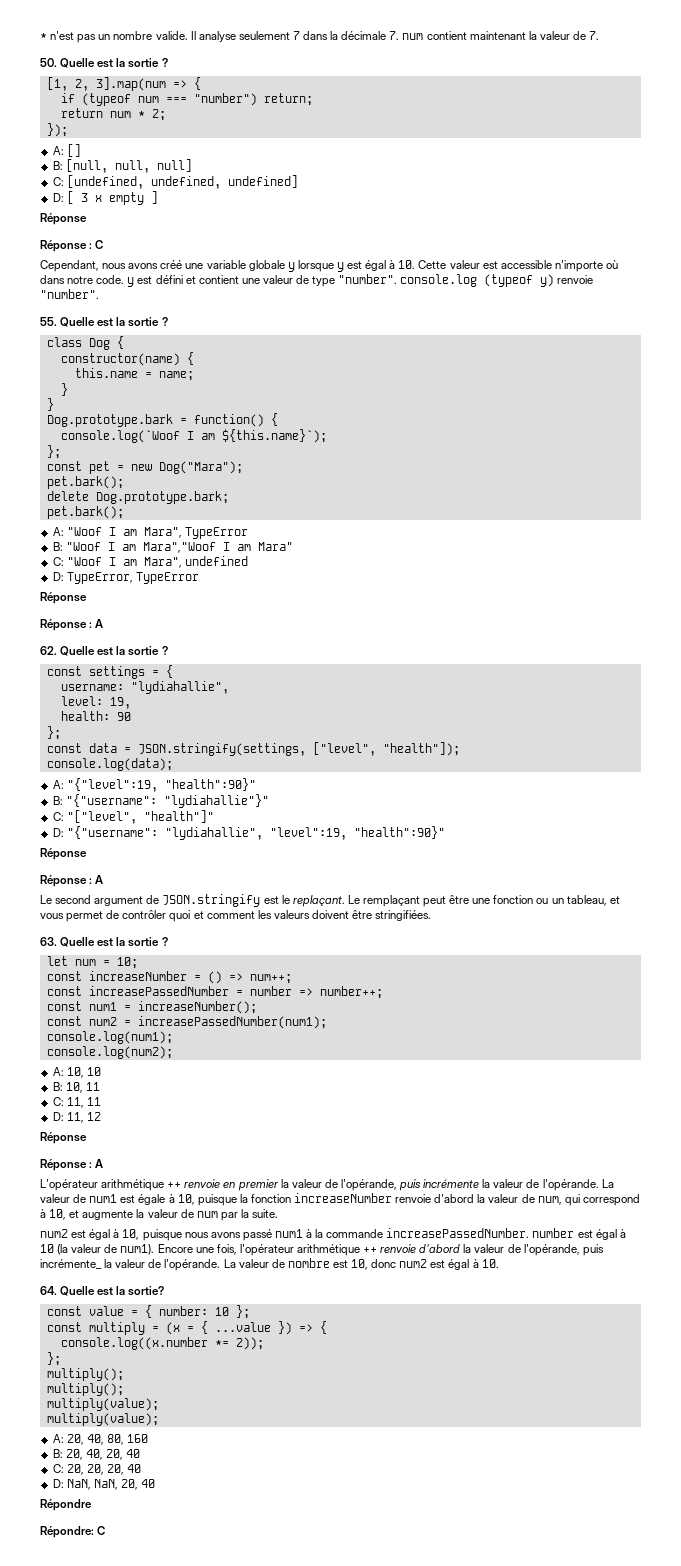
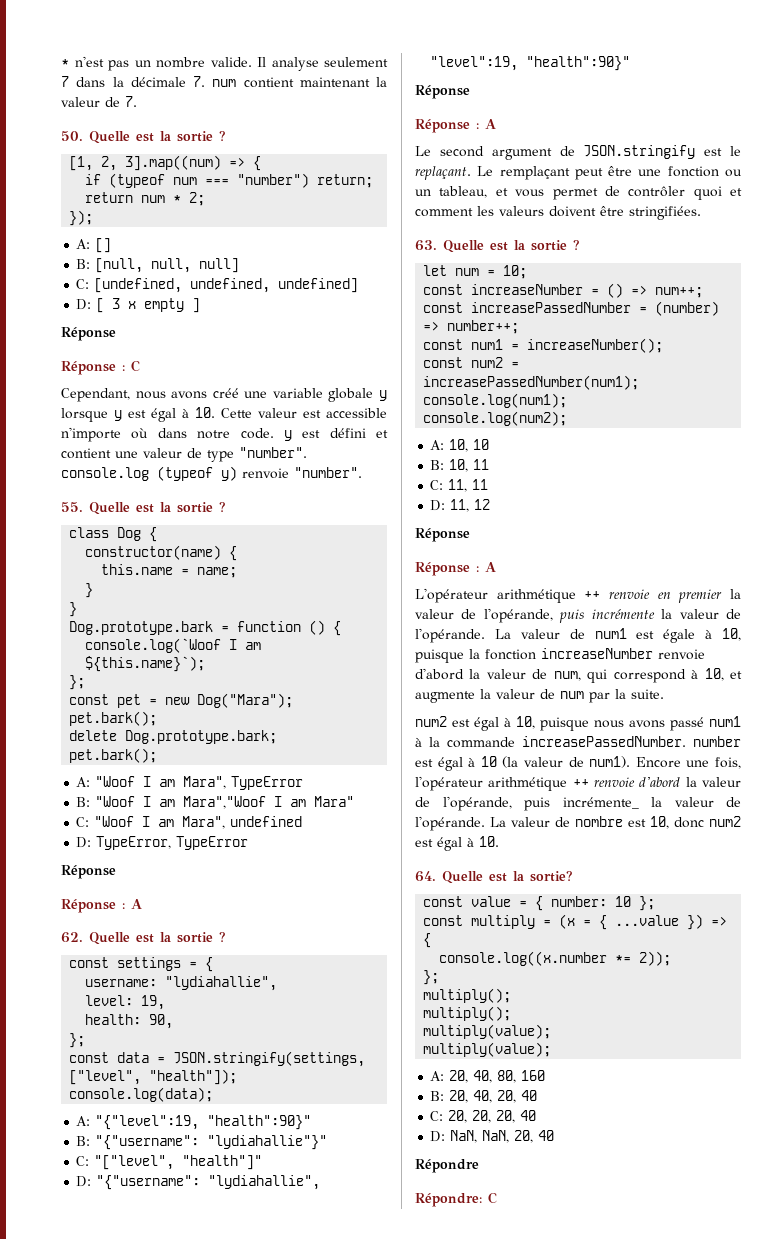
- [1, 2, 3].map(num => {
+ [1, 2, 3].map((num) => {
- Dog.prototype.bark = function() {
+ Dog.prototype.bark = function () {
- health: 90
+ health: 90,
- const increasePassedNumber = number => number++;
+ const increasePassedNumber = (number) => number++;

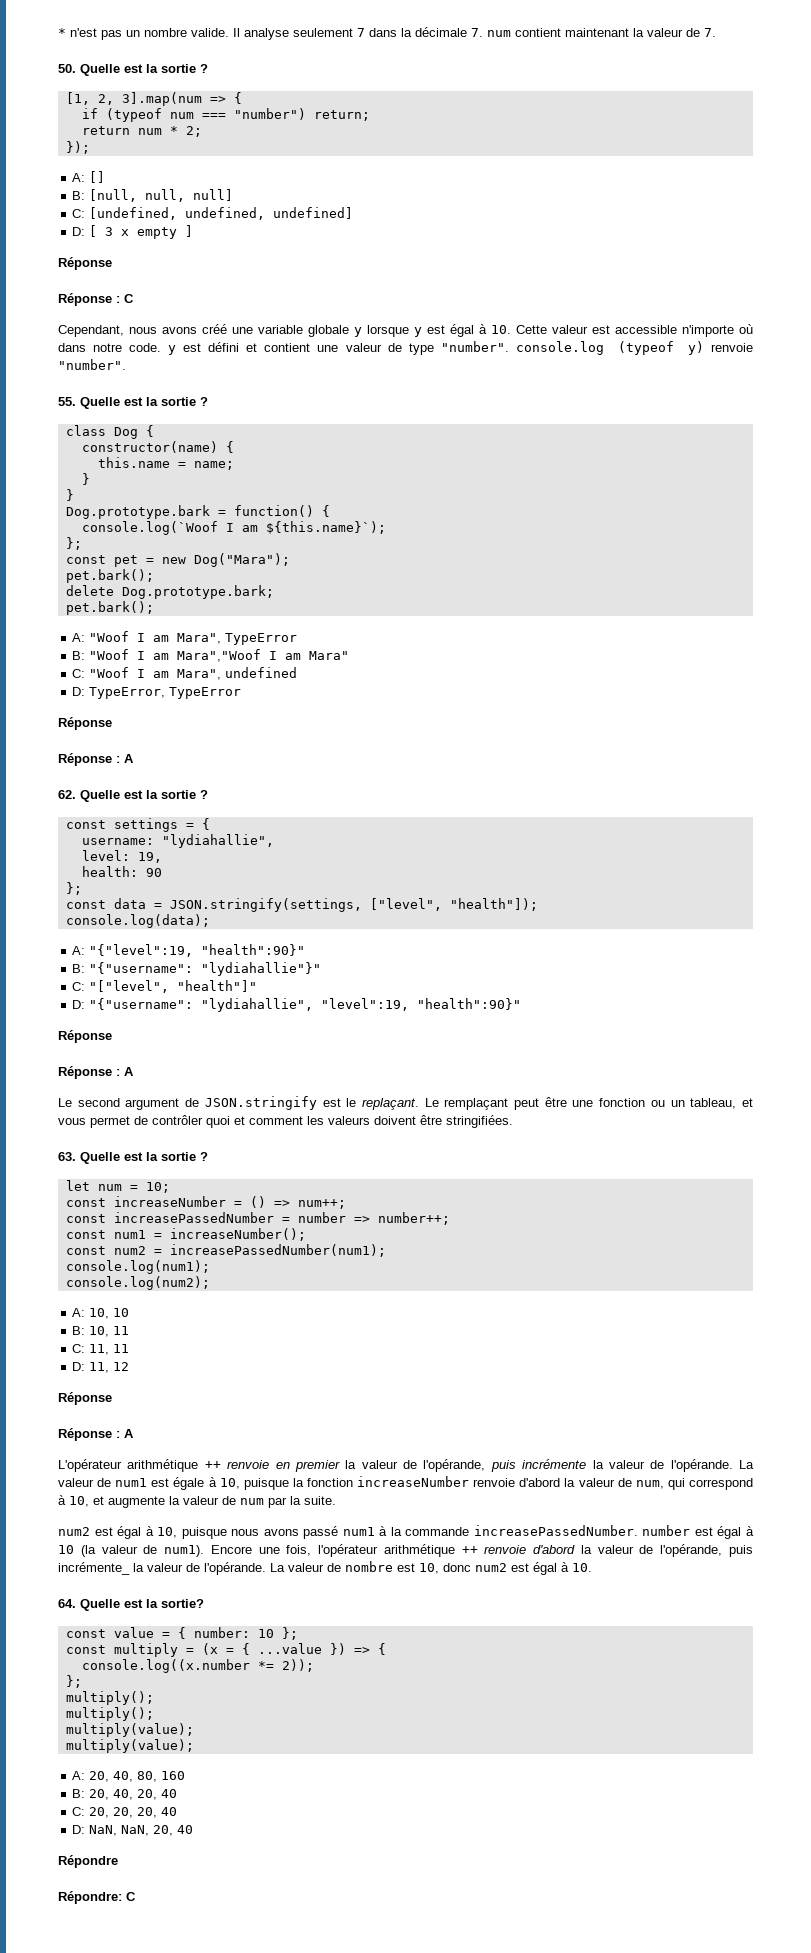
- [1, 2, 3].map((num) => {
+ [1, 2, 3].map(num => {
- Dog.prototype.bark = function () {
+ Dog.prototype.bark = function() {
- health: 90,
+ health: 90
- const increasePassedNumber = (number) => number++;
+ const increasePassedNumber = number => number++;

